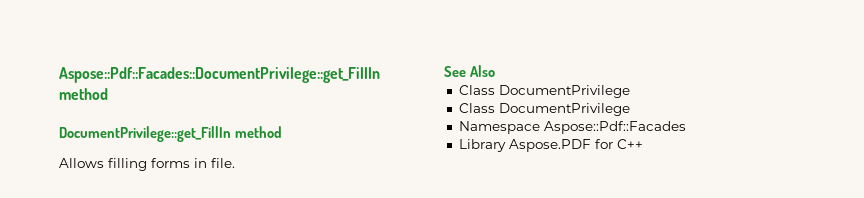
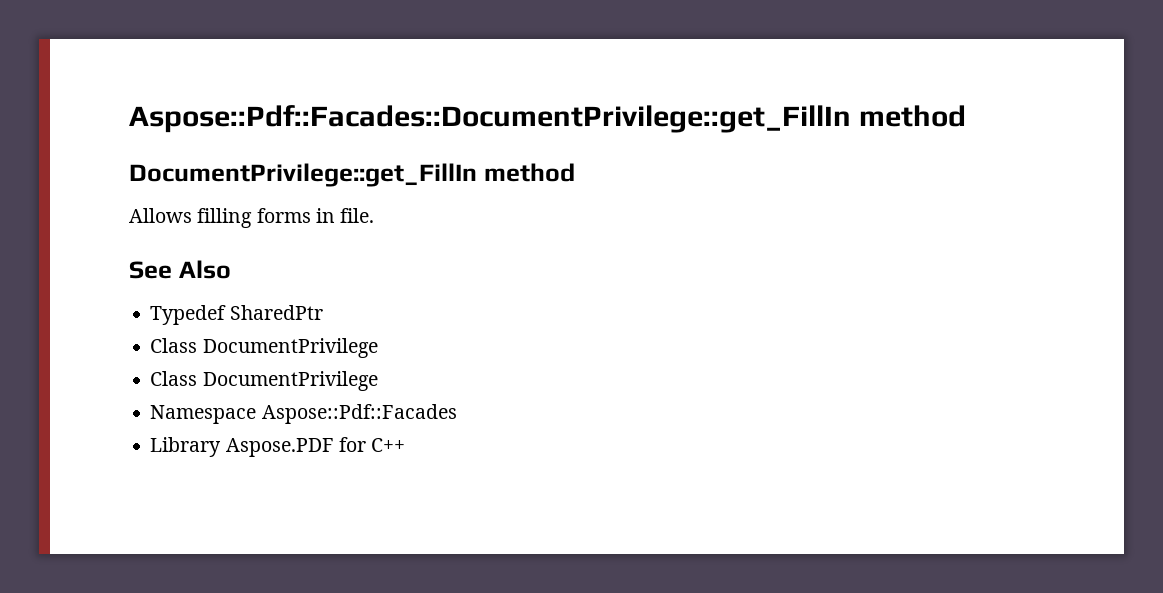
+ Typedef SharedPtr

